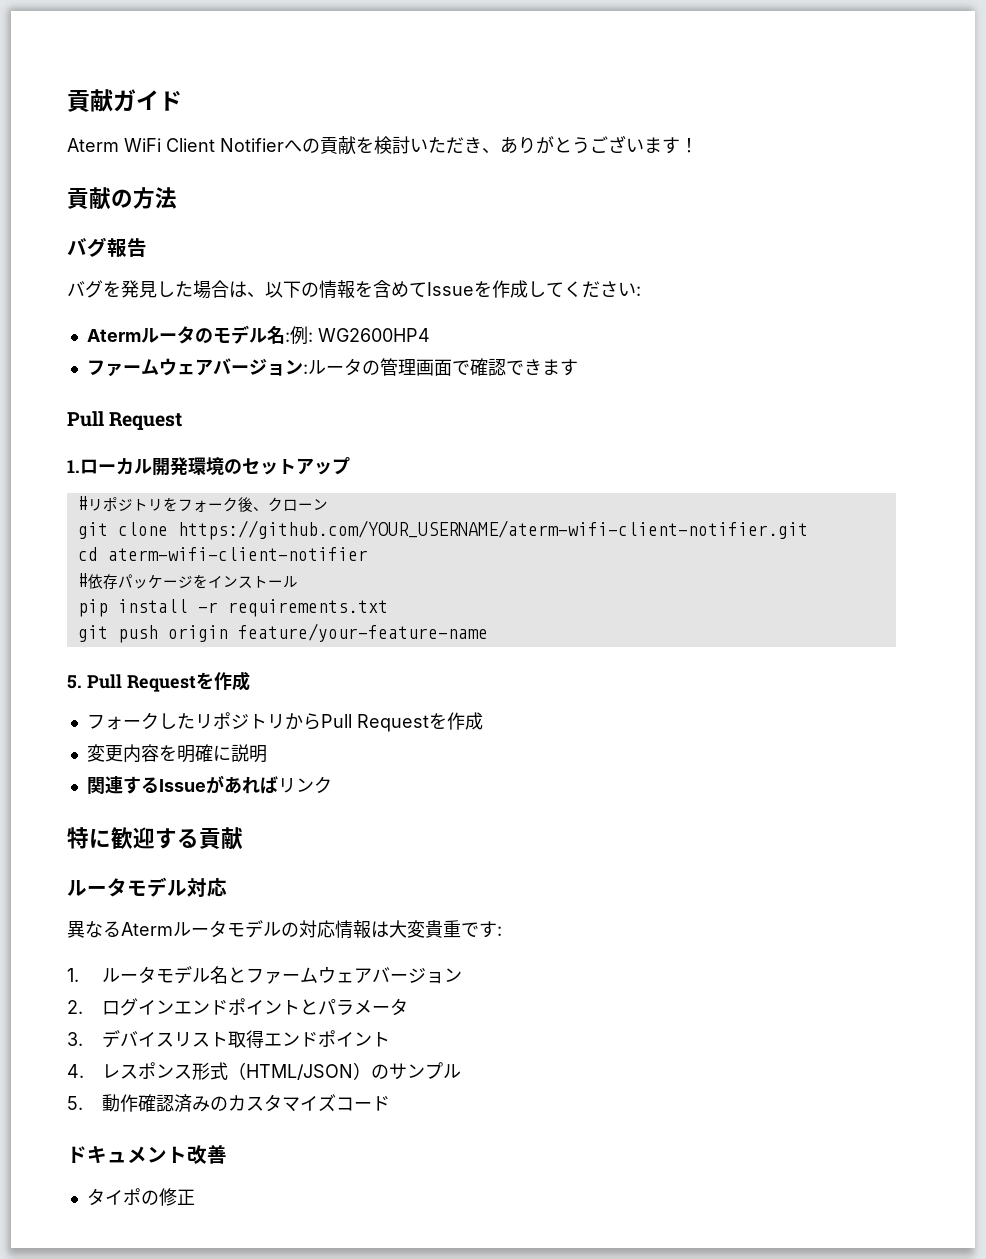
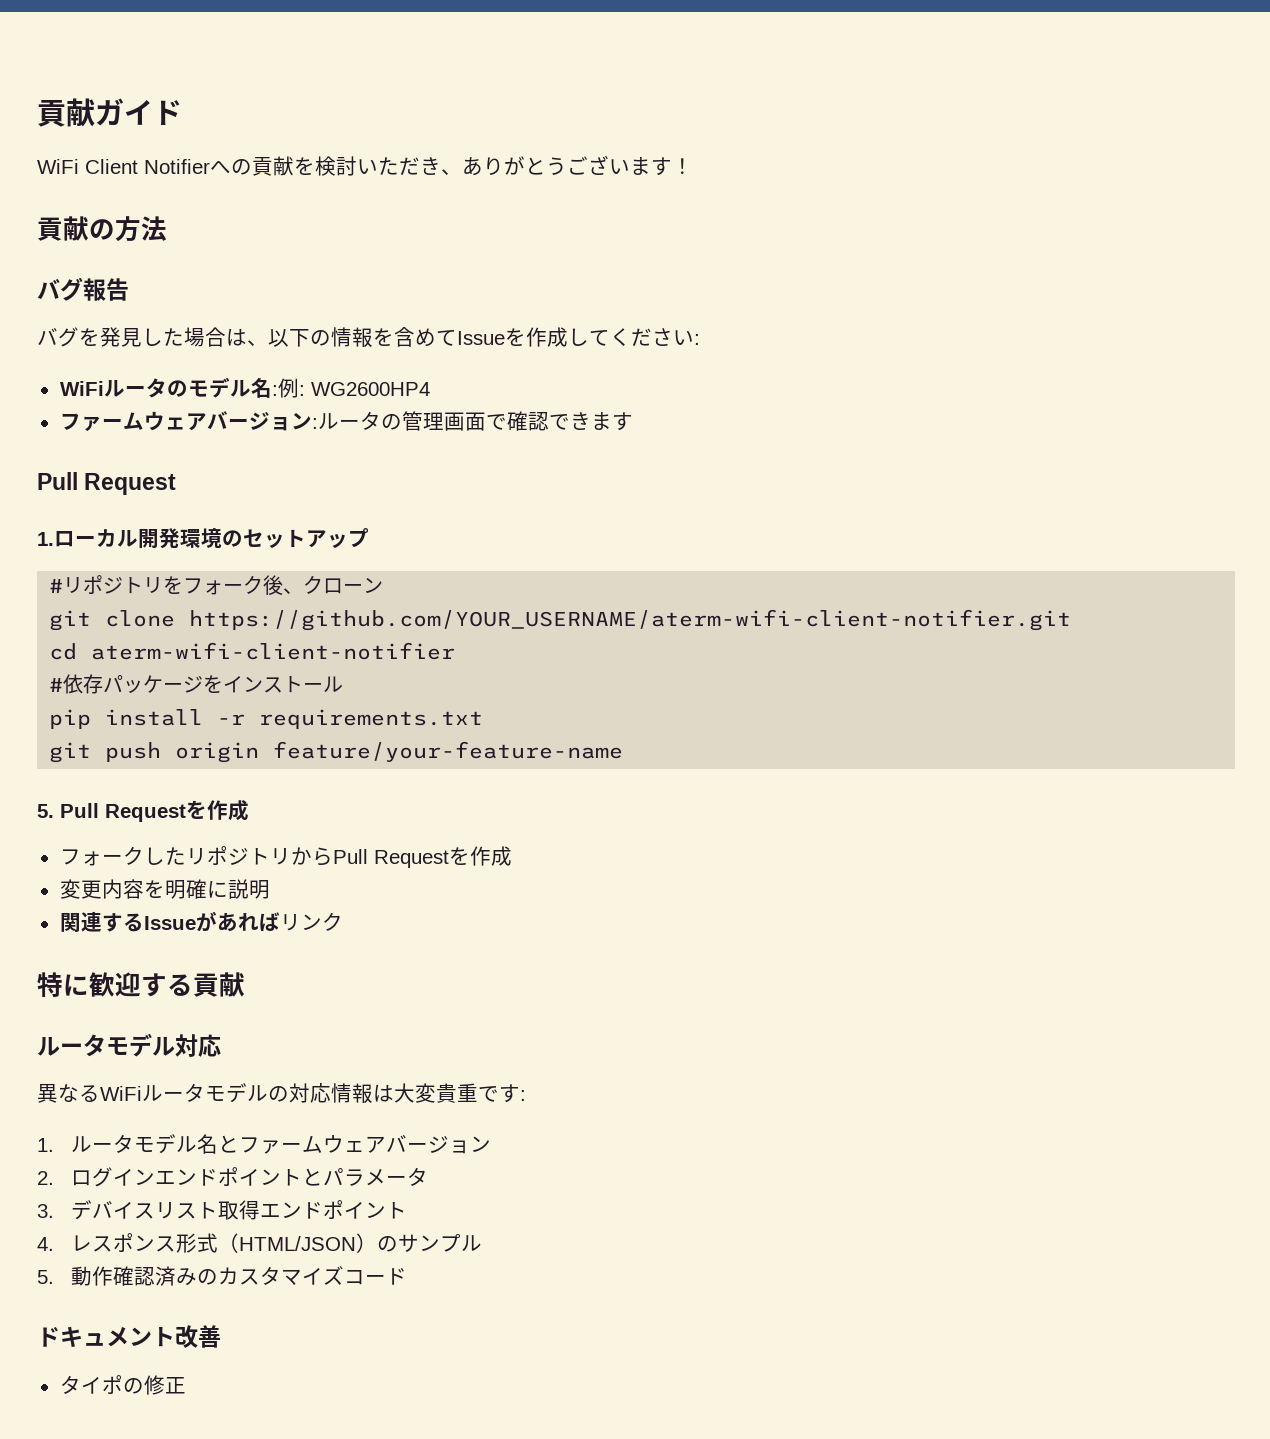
- Aterm WiFi Client Notifierへの貢献を検討いただき、ありがとうございます！
+ WiFi Client Notifierへの貢献を検討いただき、ありがとうございます！
- Atermルータのモデル名:例: WG2600HP4
+ WiFiルータのモデル名:例: WG2600HP4
- 異なるAtermルータモデルの対応情報は大変貴重です:
+ 異なるWiFiルータモデルの対応情報は大変貴重です:

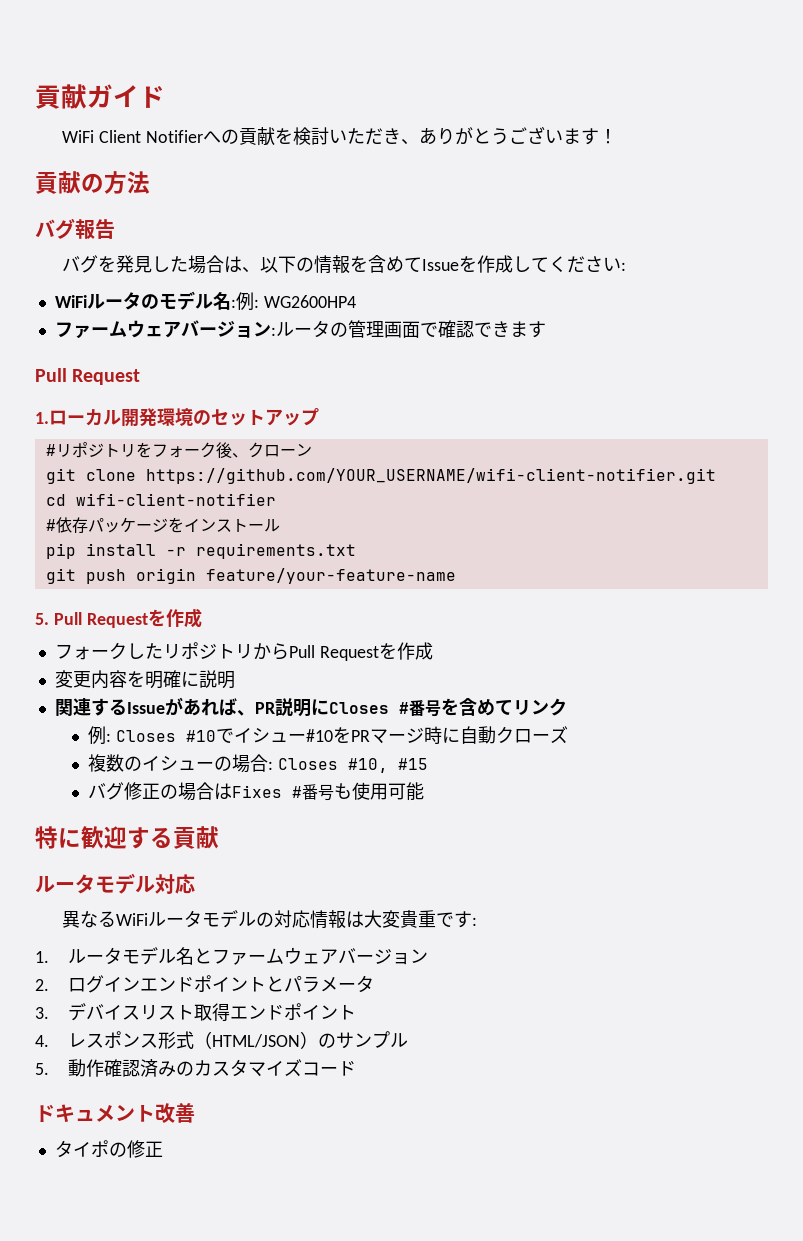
- git clone https://github.com/YOUR_USERNAME/aterm-wifi-client-notifier.git
+ git clone https://github.com/YOUR_USERNAME/wifi-client-notifier.git
- cd aterm-wifi-client-notifier
+ cd wifi-client-notifier
- 関連するIssueがあればリンク
+ 関連するIssueがあれば、PR説明にCloses #番号を含めてリンク
+ 例: Closes #10でイシュー#10をPRマージ時に自動クローズ
+ 複数のイシューの場合: Closes #10, #15
+ バグ修正の場合はFixes #番号も使用可能

